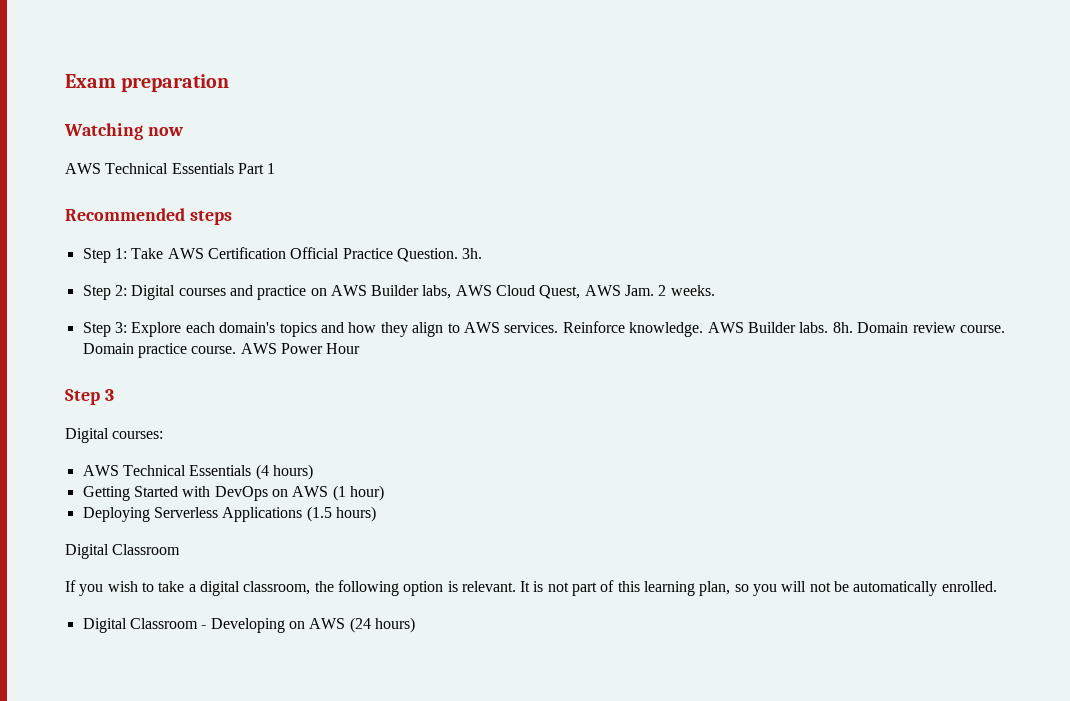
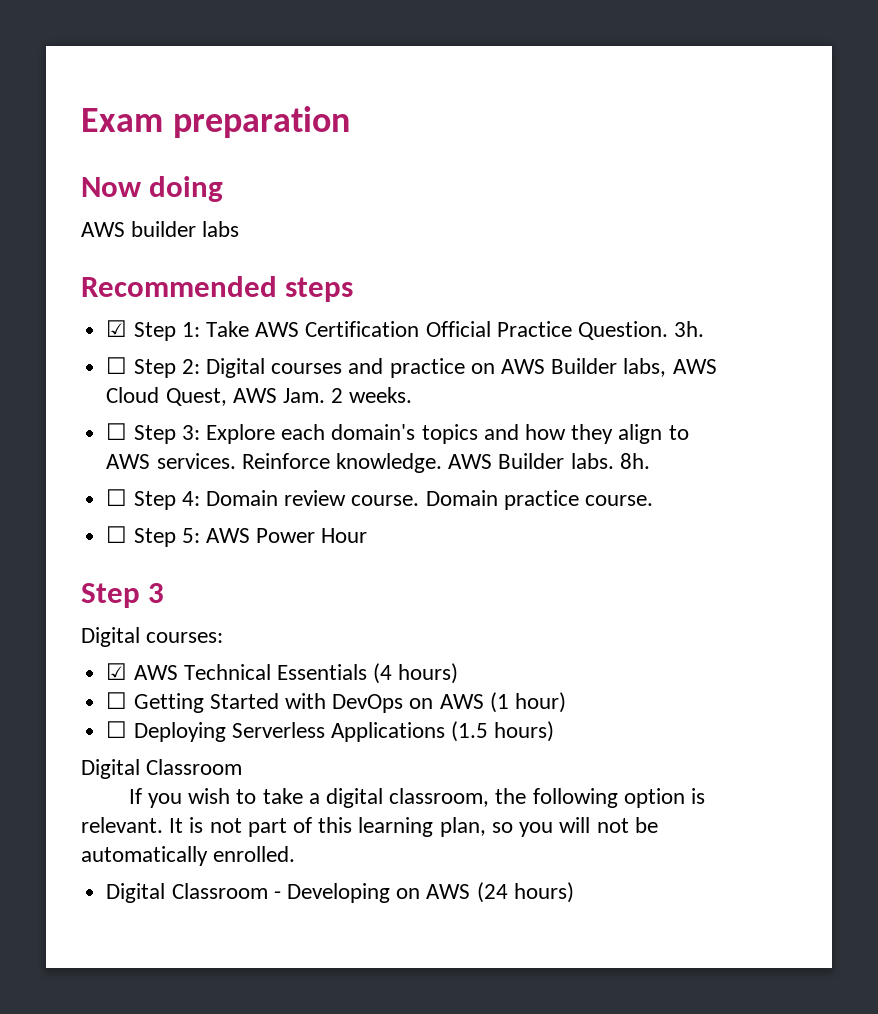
- Watching now
- AWS Technical Essentials Part 1
+ Now doing
+ AWS builder labs
- Step 1: Take AWS Certification Official Practice Question.
+ ☑ Step 1: Take AWS Certification Official Practice Question.
- Step 2: Digital courses and practice on AWS Builder labs, AWS Cloud Quest, AWS Jam. 2 weeks.
+ ☐ Step 2: Digital courses and practice on AWS Builder labs, AWS Cloud Quest, AWS Jam. 2 weeks.
- Step 3: Explore each domain's topics and how they align to AWS services.
+ ☐ Step 3: Explore each domain's topics and how they align to AWS services.
- 8h. Domain review course.
+ 8h.
+ ☐ Step 4: Domain review course.
- Domain practice course. AWS Power Hour
+ Domain practice course.
+ ☐ Step 5: AWS Power Hour
- AWS Technical Essentials (4 hours)
+ ☑ AWS Technical Essentials (4 hours)
- Getting Started with DevOps on AWS (1 hour)
+ ☐ Getting Started with DevOps on AWS (1 hour)
- Deploying Serverless Applications (1.5 hours)
+ ☐ Deploying Serverless Applications (1.5 hours)

